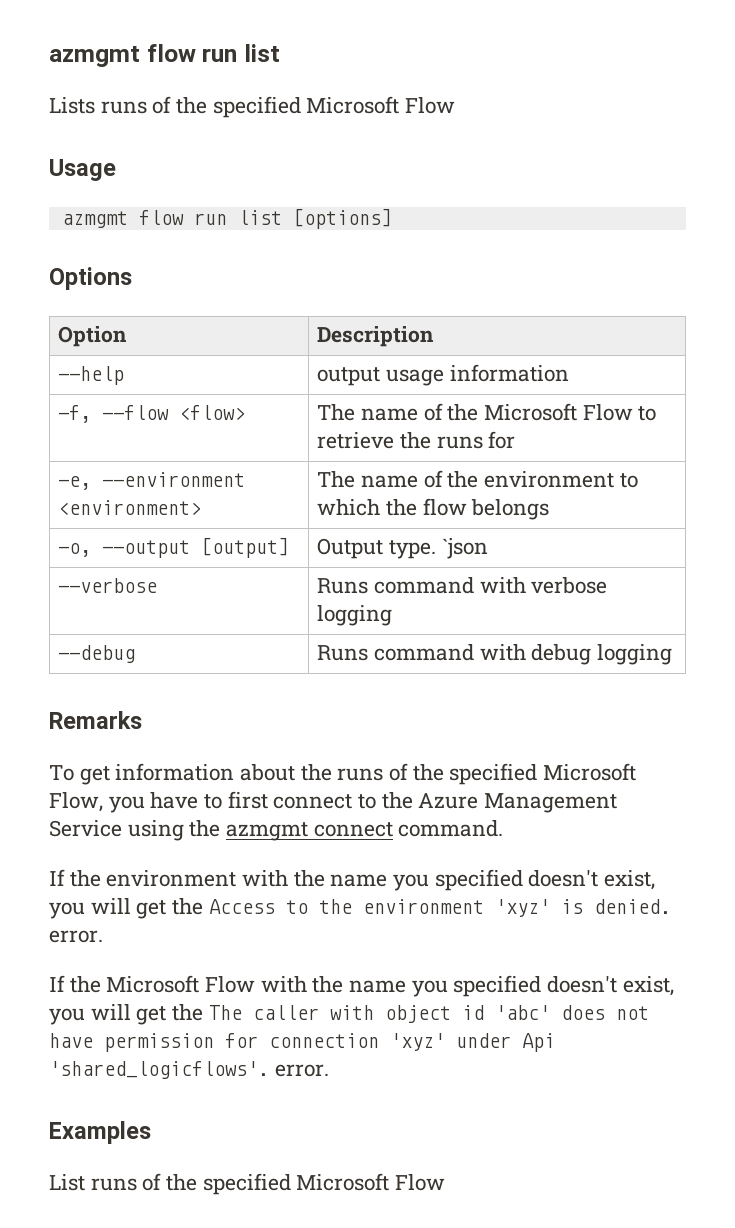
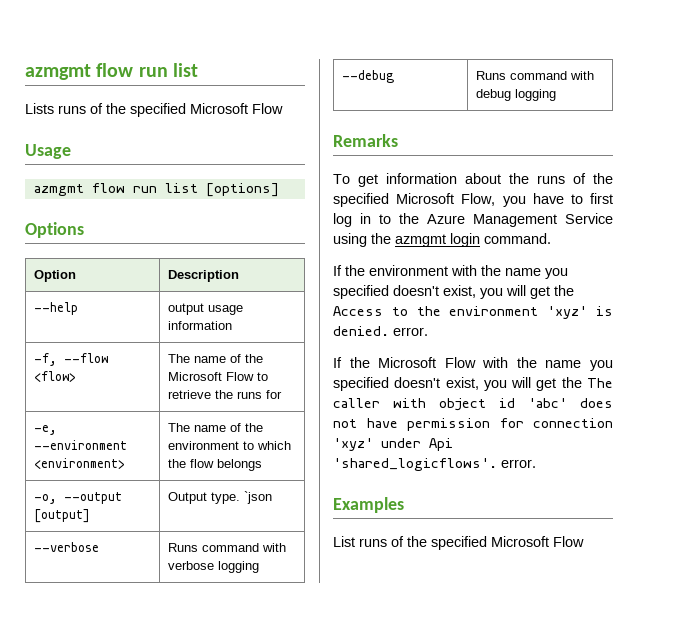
- To get information about the runs of the specified Microsoft Flow, you have to first connect to the Azure Management Service using the azmgmt connect command.
+ To get information about the runs of the specified Microsoft Flow, you have to first log in to the Azure Management Service using the azmgmt login command.

